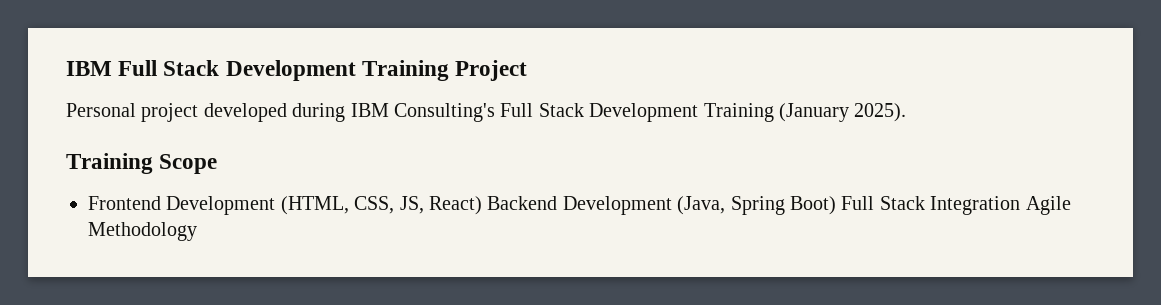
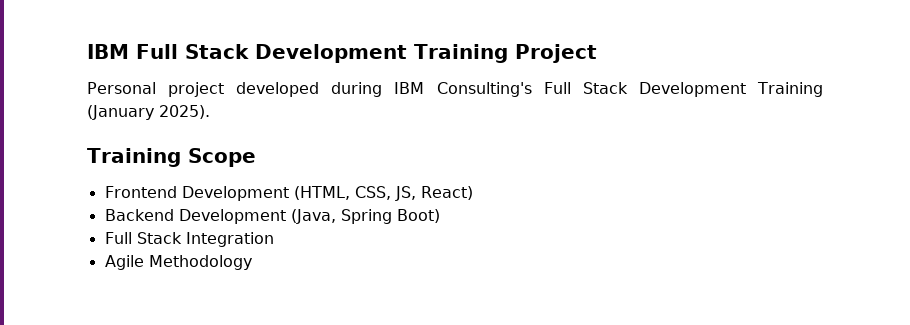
- Frontend Development (HTML, CSS, JS, React) Backend Development (Java, Spring Boot) Full Stack Integration Agile Methodology
+ Frontend Development (HTML, CSS, JS, React)
+ Backend Development (Java, Spring Boot)
+ Full Stack Integration
+ Agile Methodology

